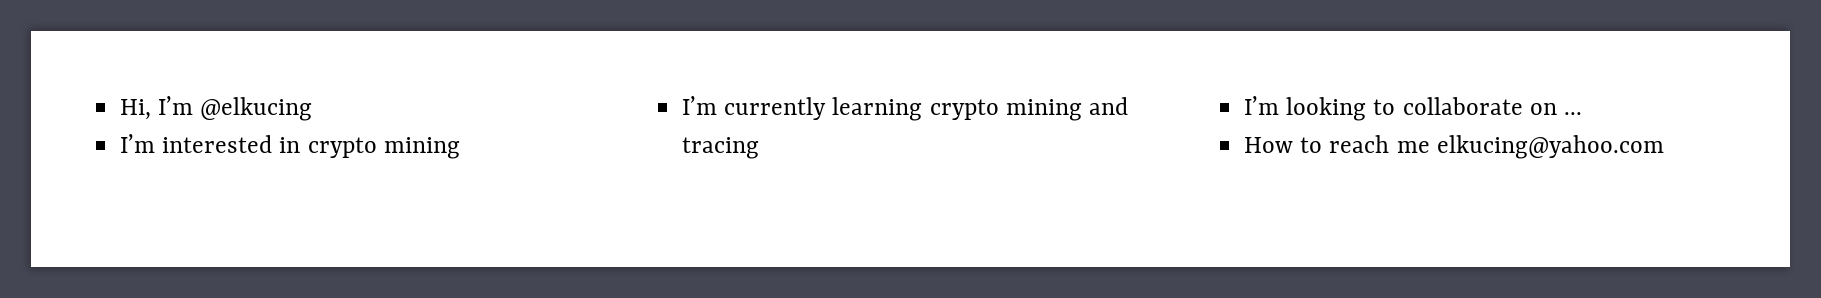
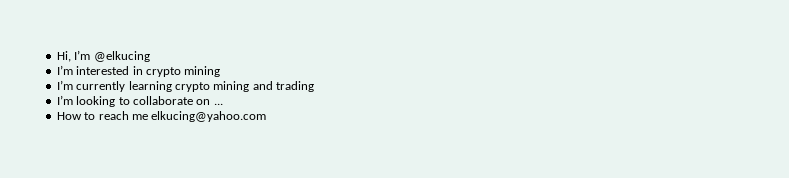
- I’m currently learning crypto mining and tracing
+ I’m currently learning crypto mining and trading

